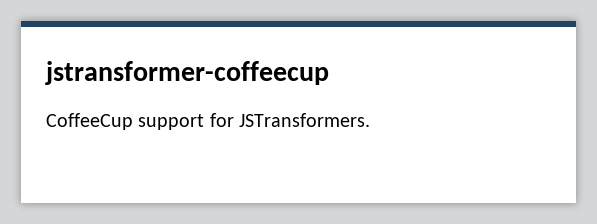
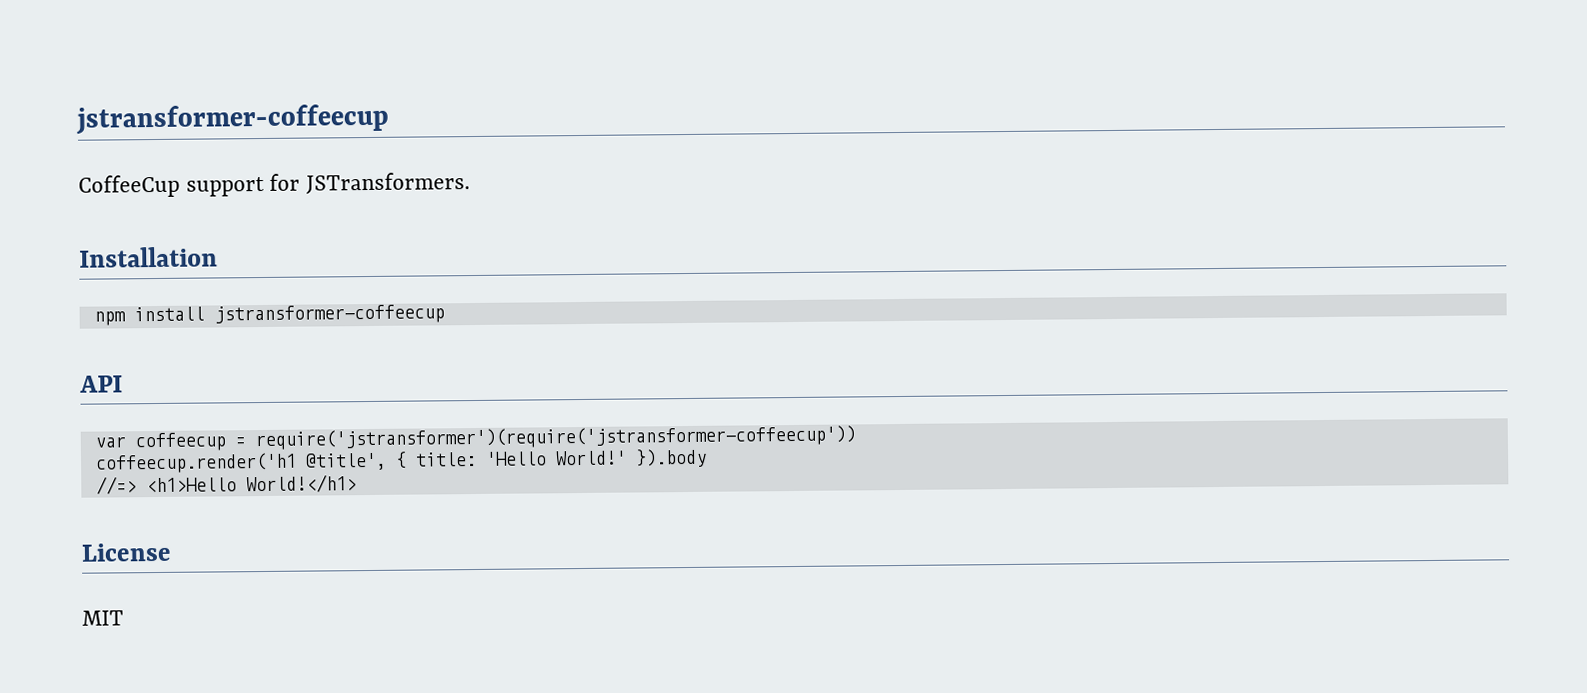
+ Installation
+ npm install jstransformer-coffeecup
+ API
+ var coffeecup = require('jstransformer')(require('jstransformer-coffeecup'))
+ coffeecup.render('h1 @title', { title: 'Hello World!' }).body
+ //=> <h1>Hello World!</h1>
+ License
+ MIT

